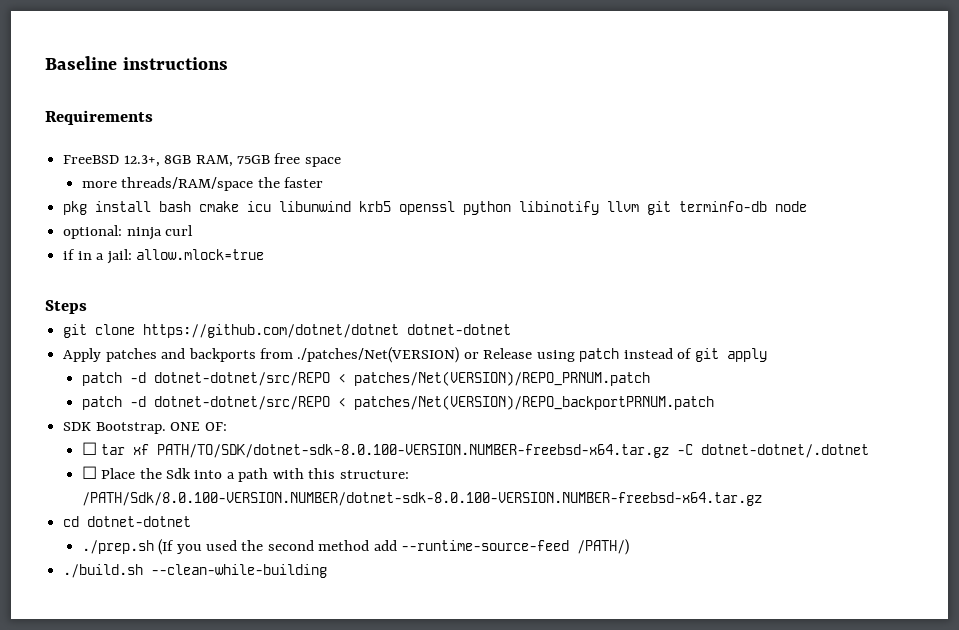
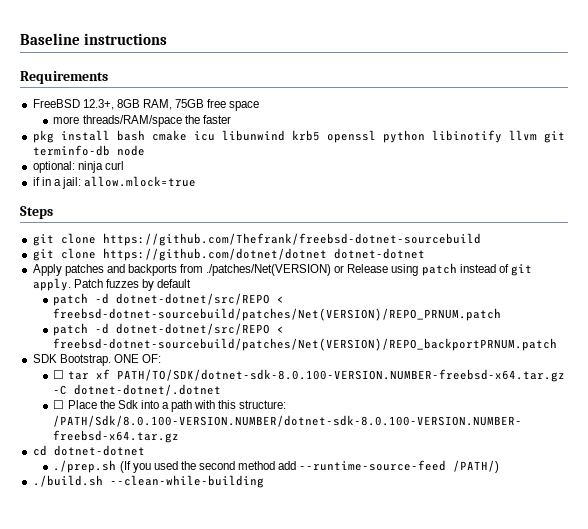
+ git clone https://github.com/Thefrank/freebsd-dotnet-sourcebuild
- Apply patches and backports from ./patches/Net(VERSION) or Release using patch instead of git apply
- patch -d dotnet-dotnet/src/REPO < patches/Net(VERSION)/REPO_PRNUM.patch
- patch -d dotnet-dotnet/src/REPO < patches/Net(VERSION)/REPO_backportPRNUM.patch
+ Apply patches and backports from ./patches/Net(VERSION) or Release using patch instead of git apply. Patch fuzzes by default
+ patch -d dotnet-dotnet/src/REPO < freebsd-dotnet-sourcebuild/patches/Net(VERSION)/REPO_PRNUM.patch
+ patch -d dotnet-dotnet/src/REPO < freebsd-dotnet-sourcebuild/patches/Net(VERSION)/REPO_backportPRNUM.patch

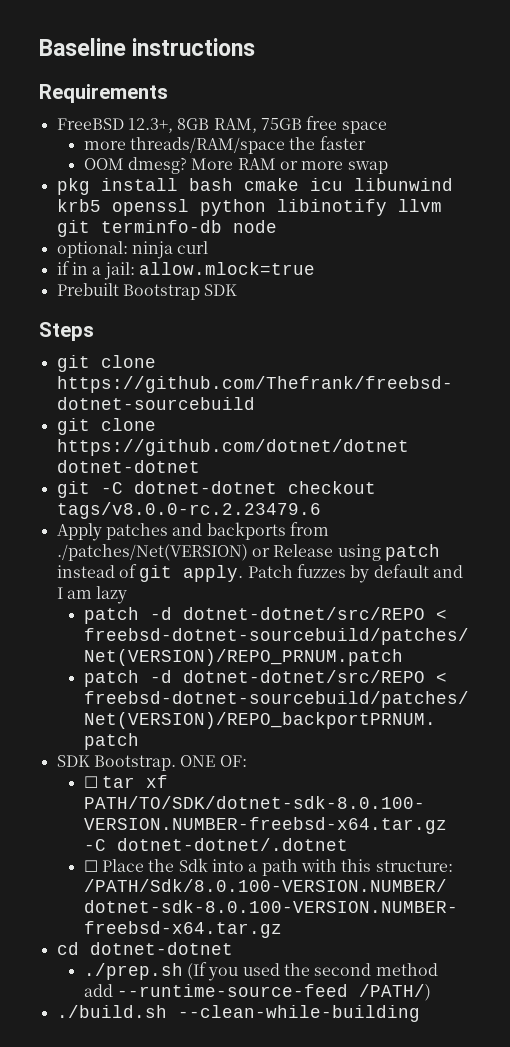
+ OOM dmesg? More RAM or more swap
+ Prebuilt Bootstrap SDK
+ git -C dotnet-dotnet checkout tags/v8.0.0-rc.2.23479.6
- Patch fuzzes by default
+ Patch fuzzes by default and I am lazy

